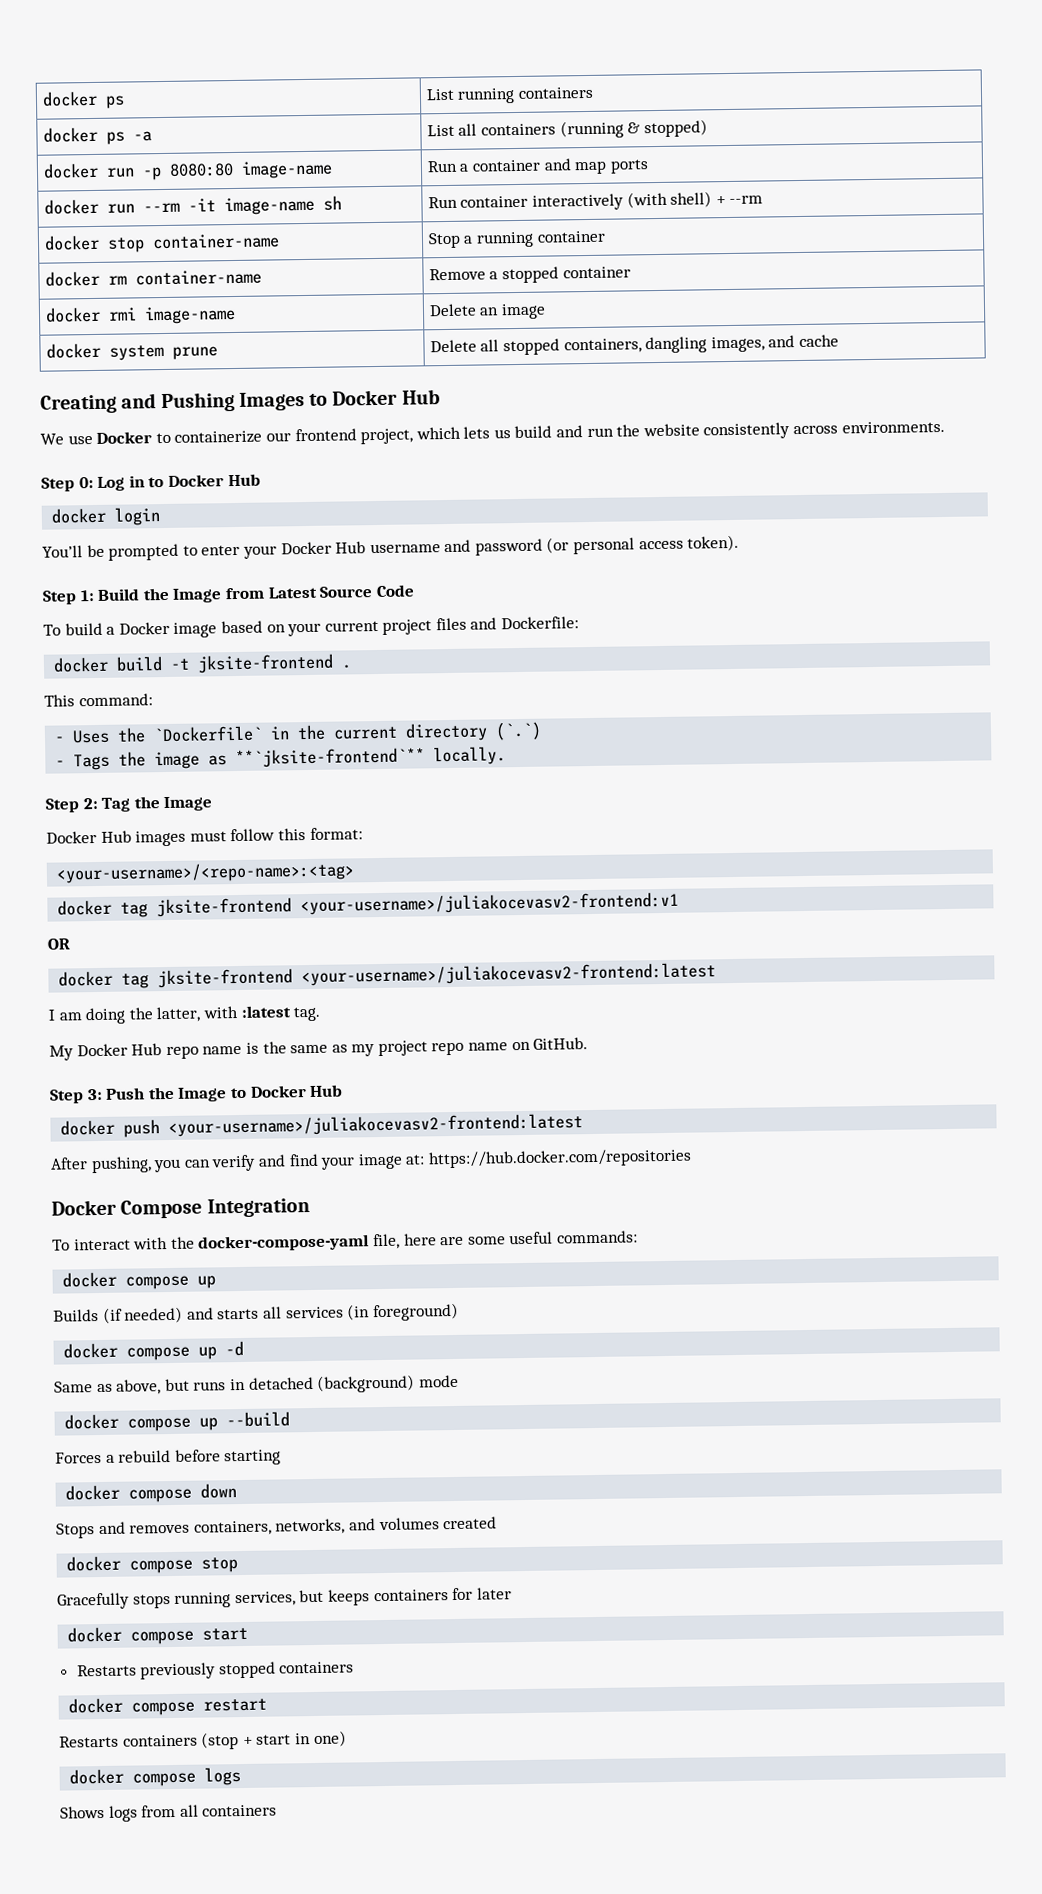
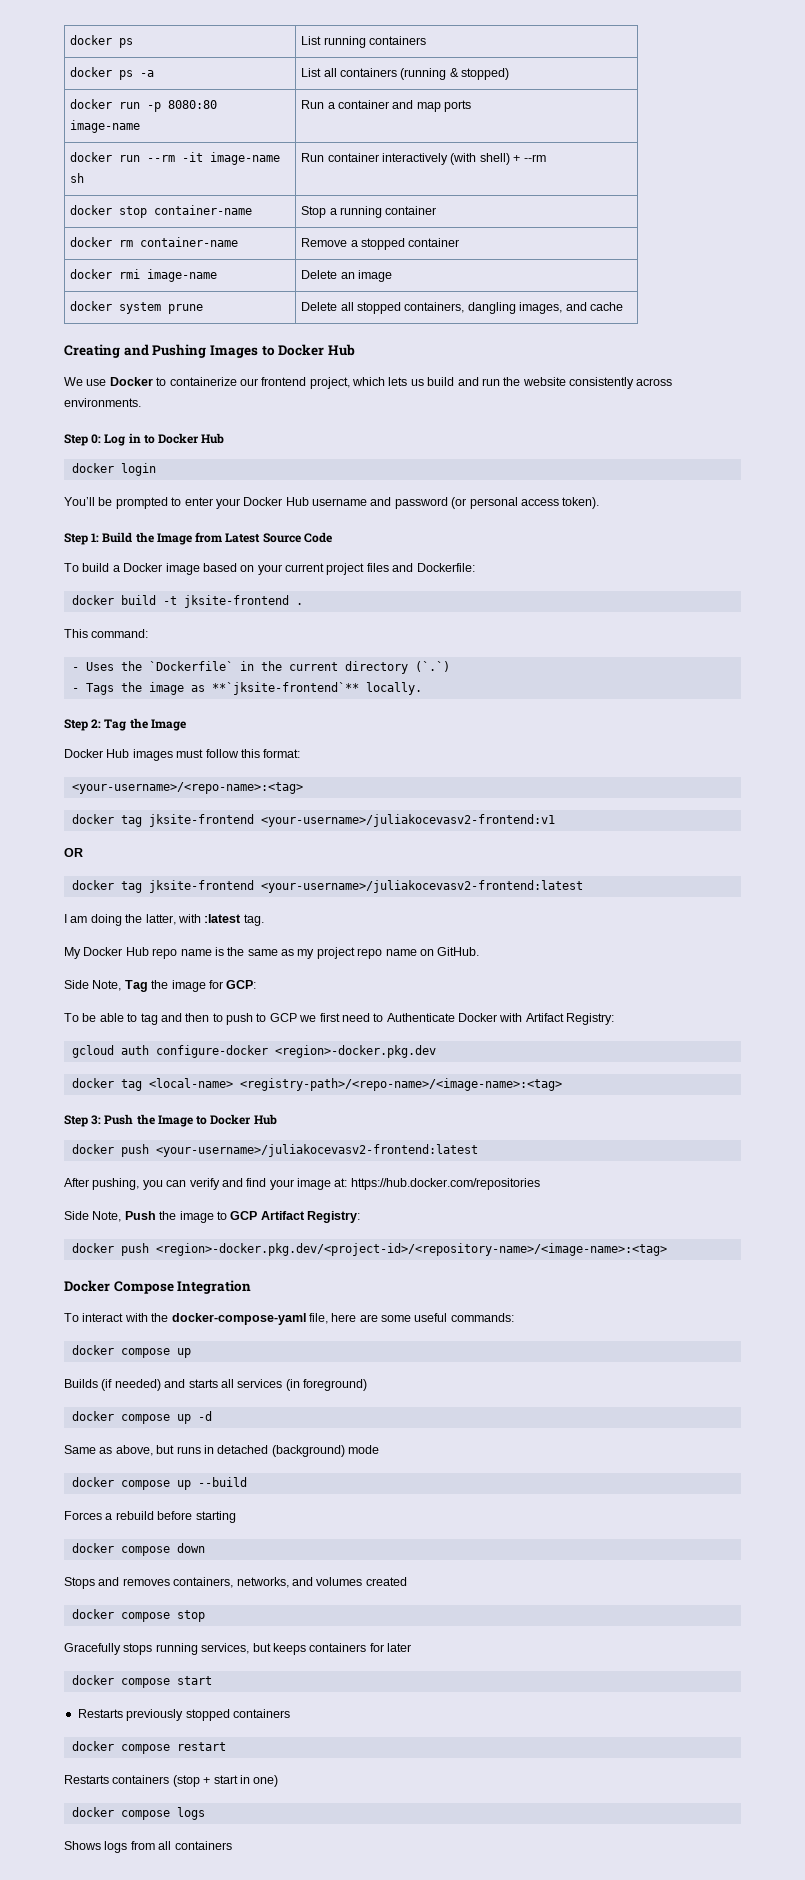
+ Side Note, Tag the image for GCP:
+ To be able to tag and then to push to GCP we first need to Authenticate Docker with Artifact Registry:
+ gcloud auth configure-docker <region>-docker.pkg.dev
+ docker tag <local-name> <registry-path>/<repo-name>/<image-name>:<tag>
+ Side Note, Push the image to GCP Artifact Registry:
+ docker push <region>-docker.pkg.dev/<project-id>/<repository-name>/<image-name>:<tag>

